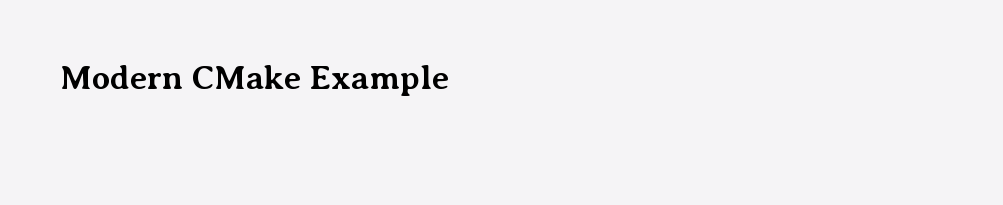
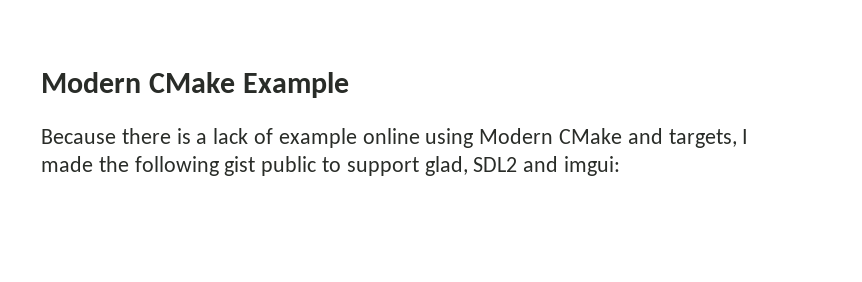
+ Because there is a lack of example online using Modern CMake and targets, I made the following gist public to support glad, SDL2 and imgui:

